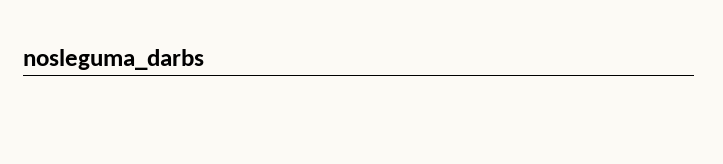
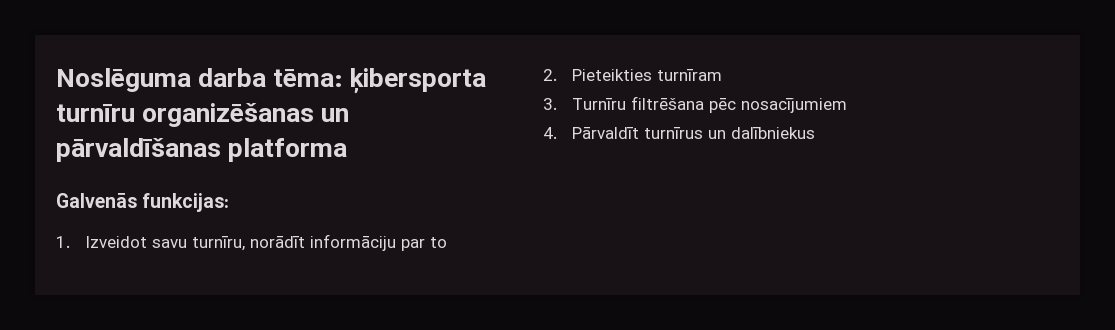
- nosleguma_darbs
+ Noslēguma darba tēma: ķibersporta turnīru organizēšanas un pārvaldīšanas platforma
+ Galvenās funkcijas:
+ 1. Izveidot savu turnīru, norādīt informāciju par to
+ 2. Pieteikties turnīram
+ 3. Turnīru filtrēšana pēc nosacījumiem
+ 4. Pārvaldīt turnīrus un dalībniekus

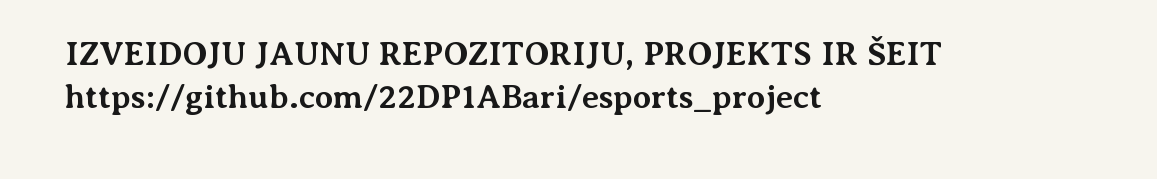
- Noslēguma darba tēma: ķibersporta turnīru organizēšanas un pārvaldīšanas platforma
- Galvenās funkcijas:
- 1. Izveidot savu turnīru, norādīt informāciju par to
- 2. Pieteikties turnīram
- 3. Turnīru filtrēšana pēc nosacījumiem
- 4. Pārvaldīt turnīrus un dalībniekus
+ IZVEIDOJU JAUNU REPOZITORIJU, PROJEKTS IR ŠEIT https://github.com/22DP1ABari/esports_project

